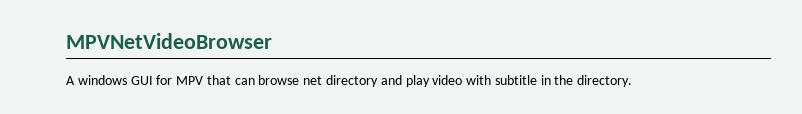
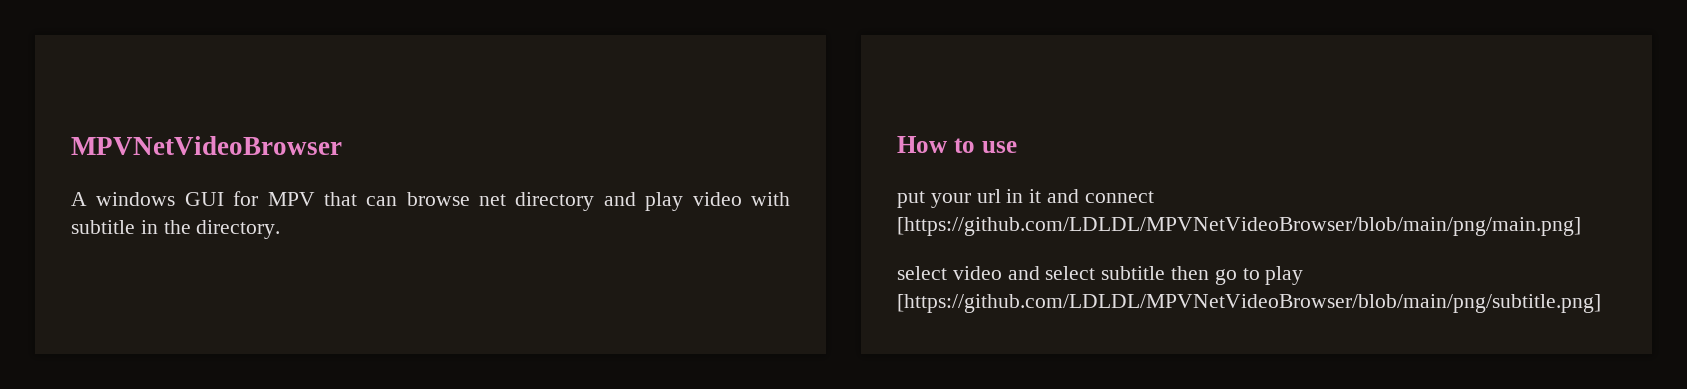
+ How to use
+ put your url in it and connect [https://github.com/LDLDL/MPVNetVideoBrowser/blob/main/png/main.png]
+ select video and select subtitle then go to play [https://github.com/LDLDL/MPVNetVideoBrowser/blob/main/png/subtitle.png]

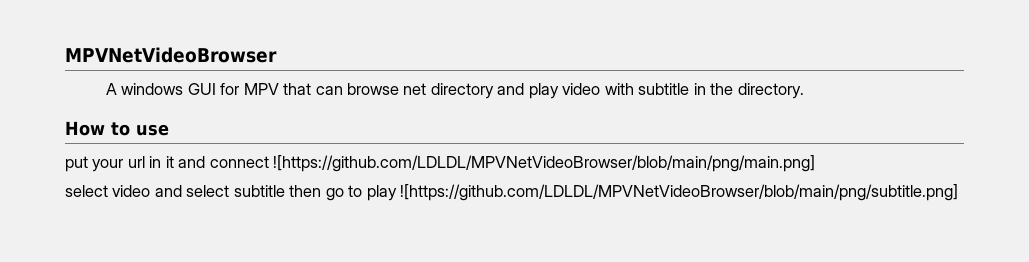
- put your url in it and connect [https://github.com/LDLDL/MPVNetVideoBrowser/blob/main/png/main.png]
+ put your url in it and connect ![https://github.com/LDLDL/MPVNetVideoBrowser/blob/main/png/main.png]
- select video and select subtitle then go to play [https://github.com/LDLDL/MPVNetVideoBrowser/blob/main/png/subtitle.png]
+ select video and select subtitle then go to play ![https://github.com/LDLDL/MPVNetVideoBrowser/blob/main/png/subtitle.png]

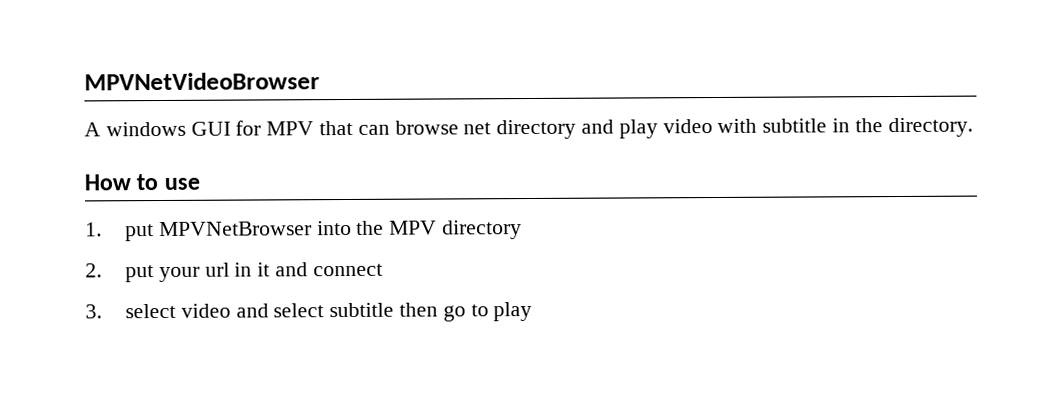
- put your url in it and connect ![https://github.com/LDLDL/MPVNetVideoBrowser/blob/main/png/main.png]
- select video and select subtitle then go to play ![https://github.com/LDLDL/MPVNetVideoBrowser/blob/main/png/subtitle.png]
+ 1. put MPVNetBrowser into the MPV directory
+ 2. put your url in it and connect
+ 3. select video and select subtitle then go to play

